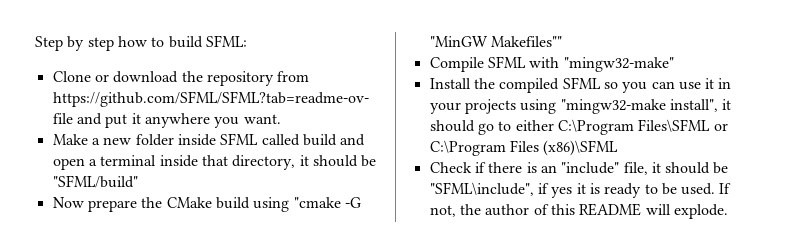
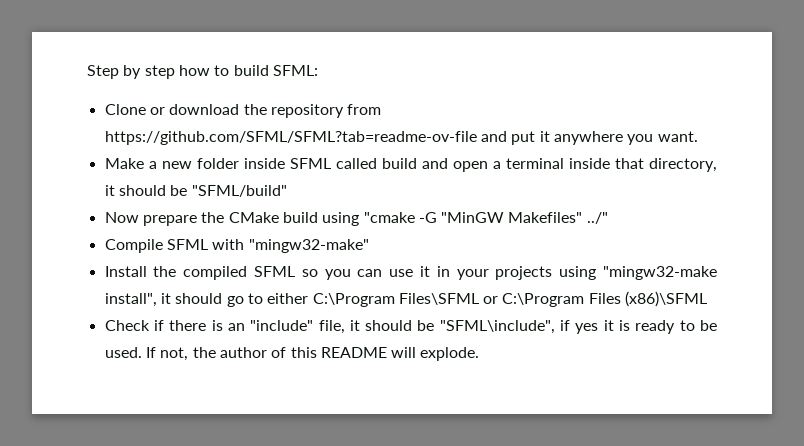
- Now prepare the CMake build using "cmake -G "MinGW Makefiles""
+ Now prepare the CMake build using "cmake -G "MinGW Makefiles" ../"

